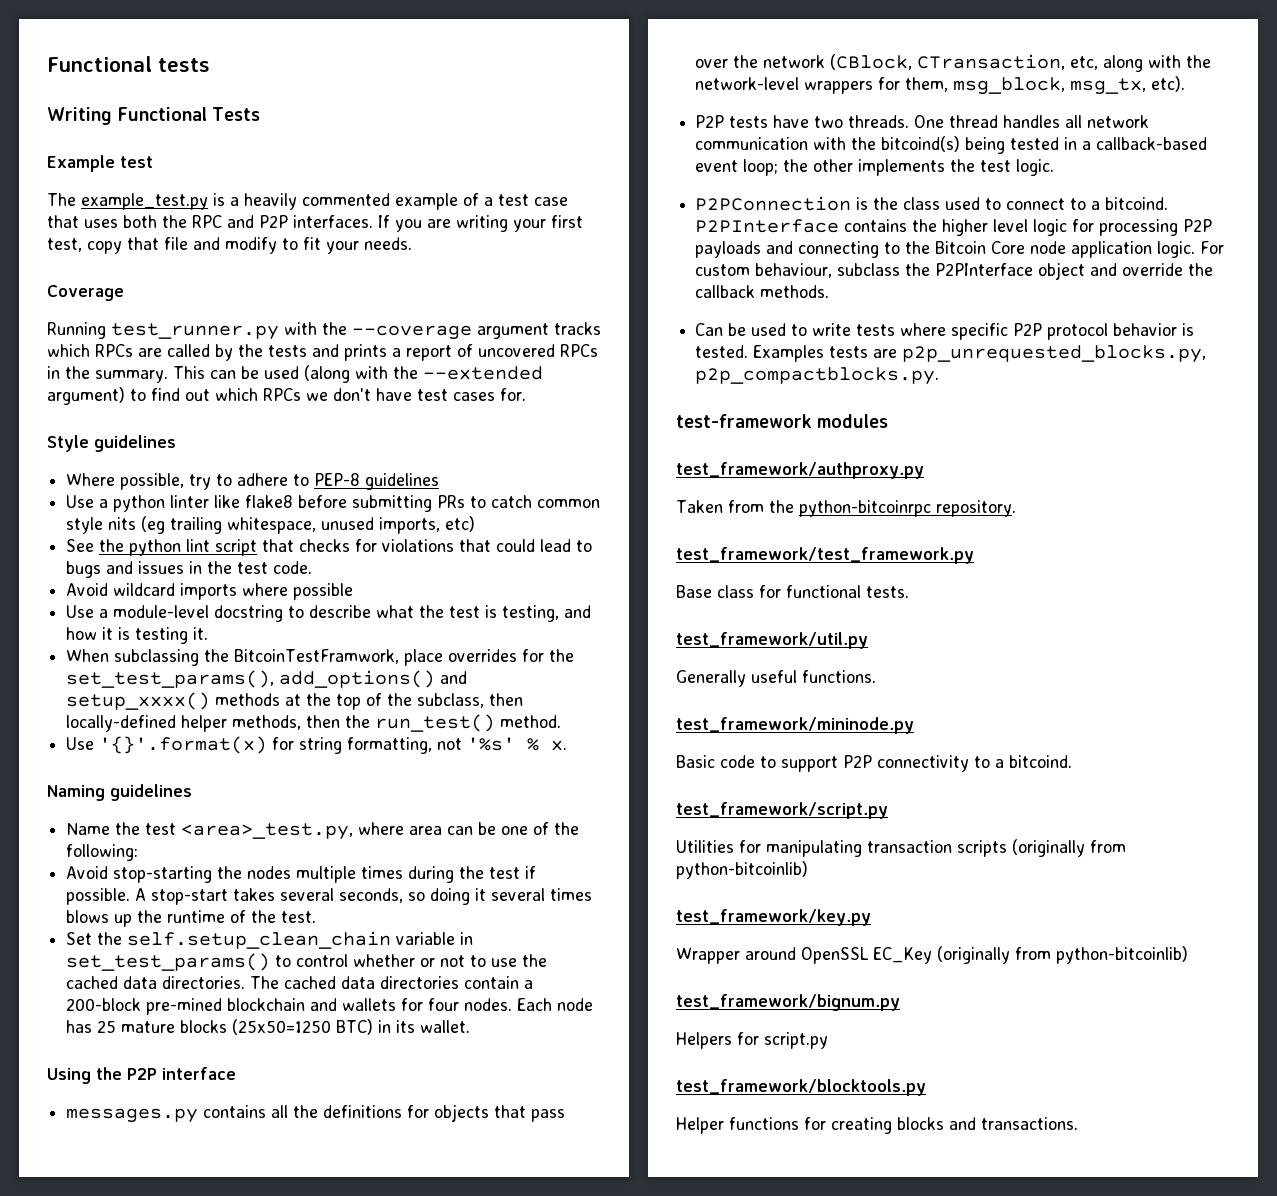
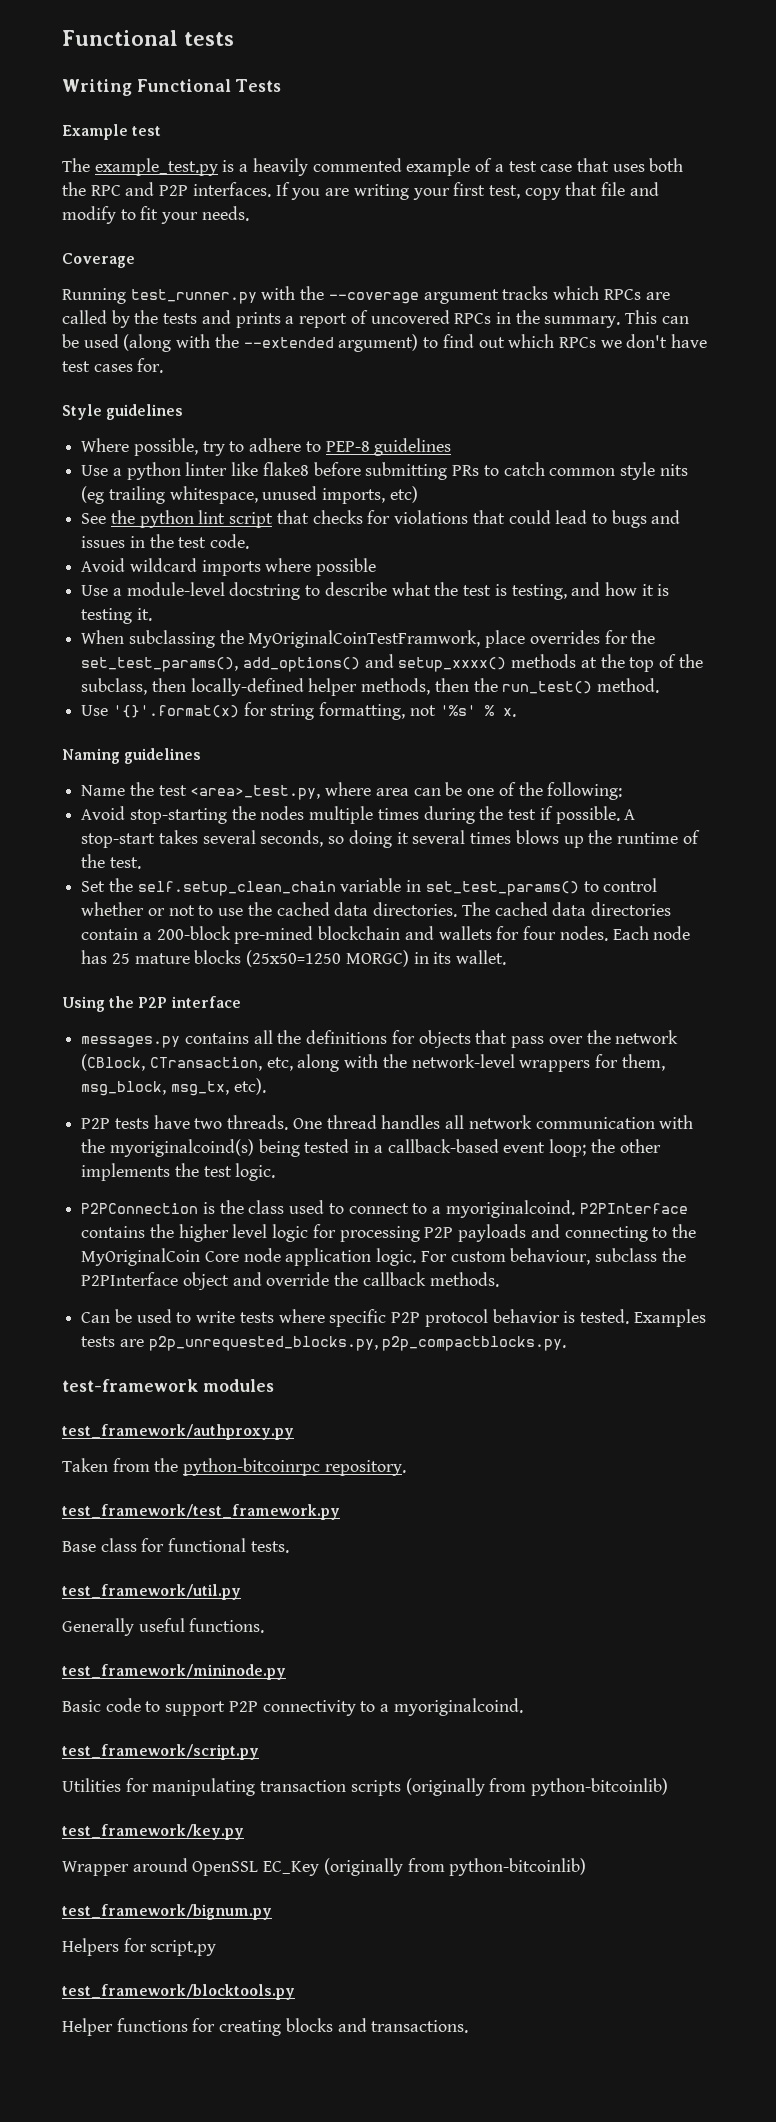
- When subclassing the BitcoinTestFramwork, place overrides for the set_test_params(), add_options() and setup_xxxx() methods at the top of the subclass, then locally-defined helper methods, then the run_test() method.
+ When subclassing the MyOriginalCoinTestFramwork, place overrides for the set_test_params(), add_options() and setup_xxxx() methods at the top of the subclass, then locally-defined helper methods, then the run_test() method.
- Each node has 25 mature blocks (25x50=1250 BTC) in its wallet.
+ Each node has 25 mature blocks (25x50=1250 MORGC) in its wallet.
- One thread handles all network communication with the bitcoind(s) being tested in a callback-based event loop; the other implements the test logic.
+ One thread handles all network communication with the myoriginalcoind(s) being tested in a callback-based event loop; the other implements the test logic.
- P2PConnection is the class used to connect to a bitcoind.
+ P2PConnection is the class used to connect to a myoriginalcoind.
- P2PInterface contains the higher level logic for processing P2P payloads and connecting to the Bitcoin Core node application logic.
+ P2PInterface contains the higher level logic for processing P2P payloads and connecting to the MyOriginalCoin Core node application logic.
- Basic code to support P2P connectivity to a bitcoind.
+ Basic code to support P2P connectivity to a myoriginalcoind.

